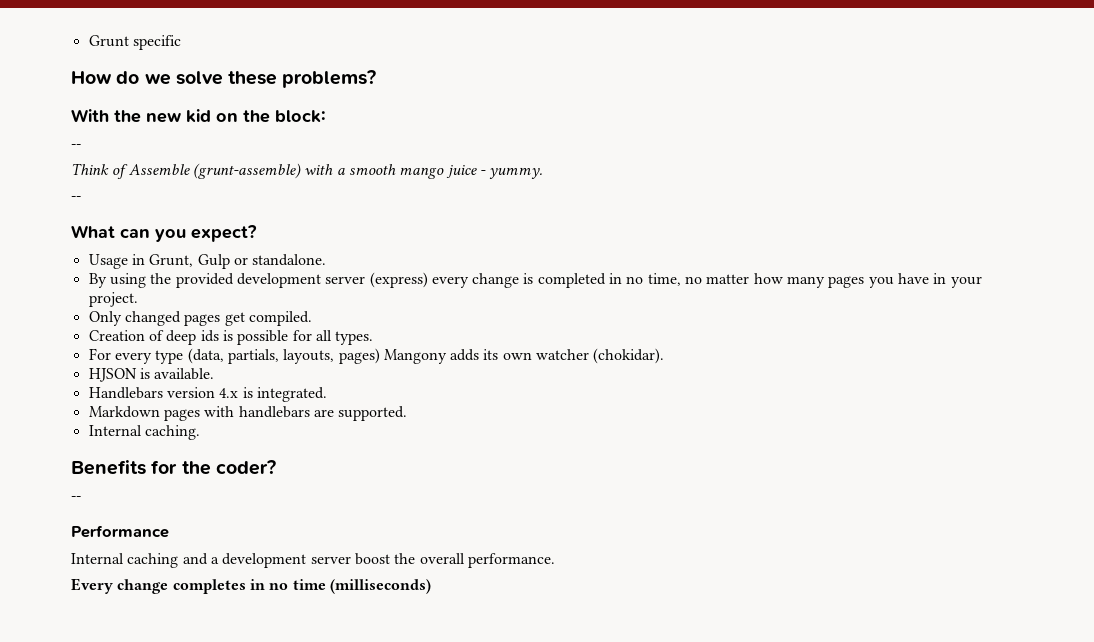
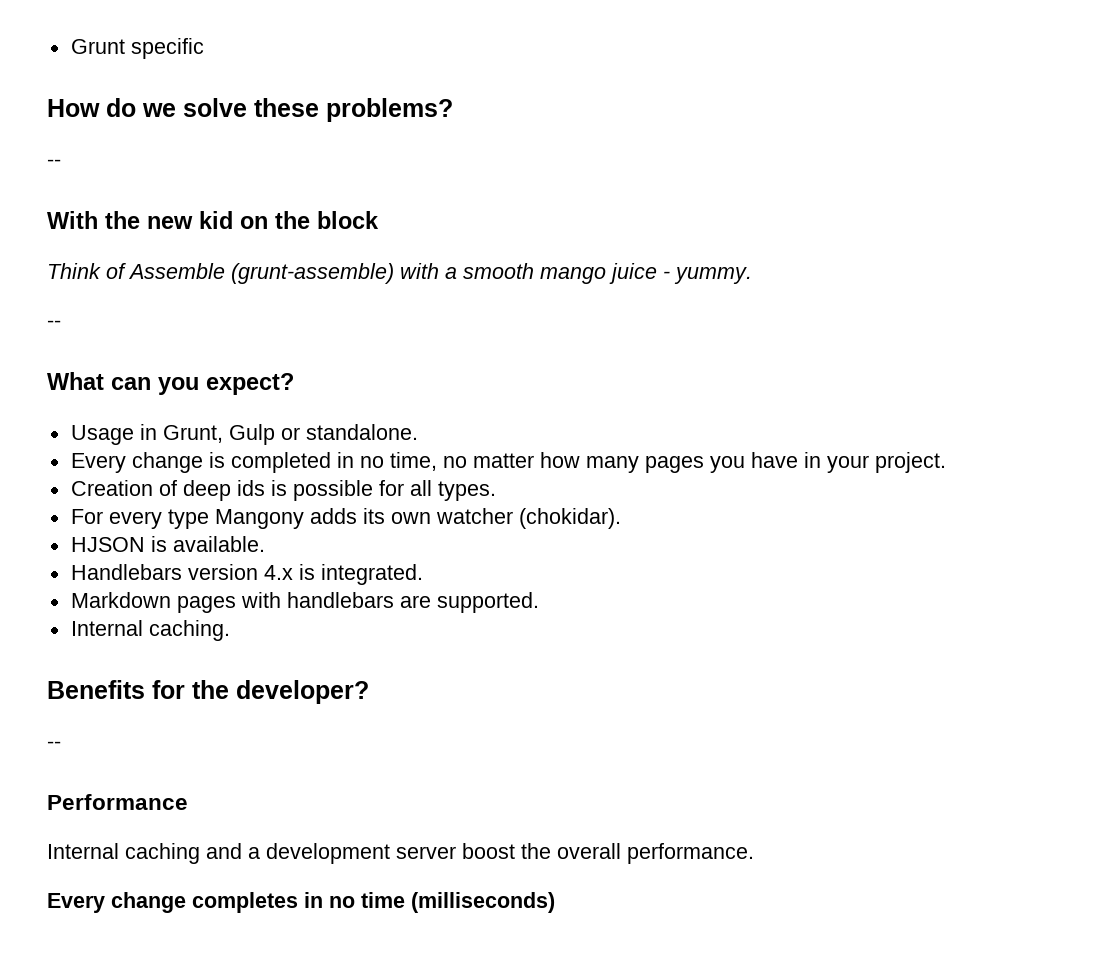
  How do we solve these problems?
+ --
- With the new kid on the block:
- --
+ With the new kid on the block
- By using the provided development server (express) every change is completed in no time, no matter how many pages you have in your project.
+ Every change is completed in no time, no matter how many pages you have in your project.
- Only changed pages get compiled.
- For every type (data, partials, layouts, pages) Mangony adds its own watcher (chokidar).
+ For every type Mangony adds its own watcher (chokidar).
- Benefits for the coder?
+ Benefits for the developer?

